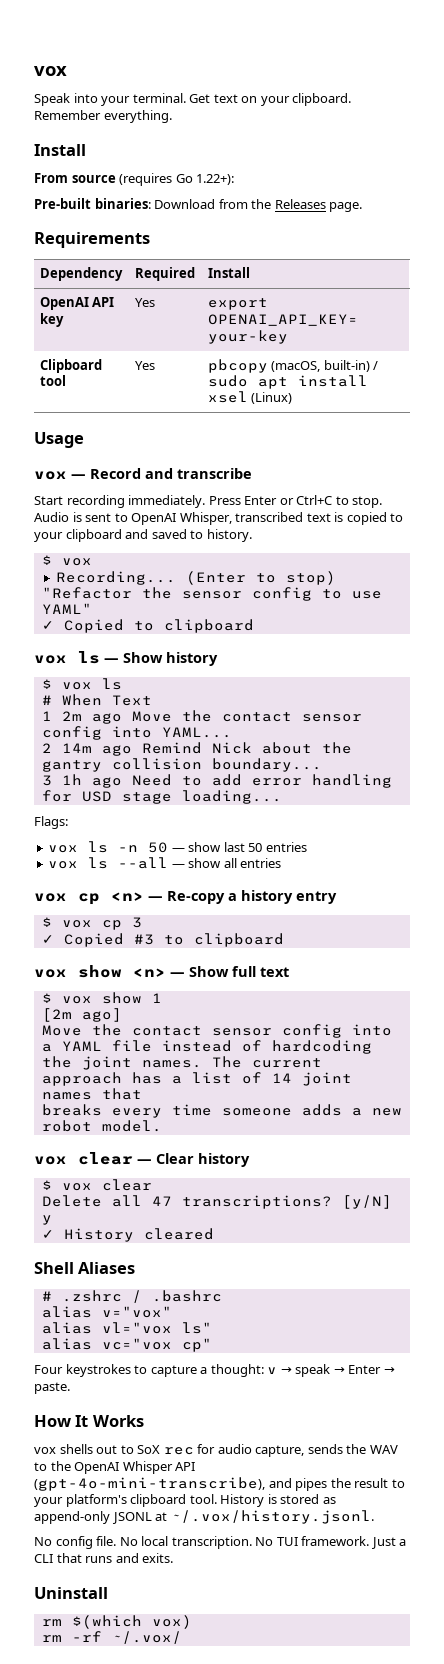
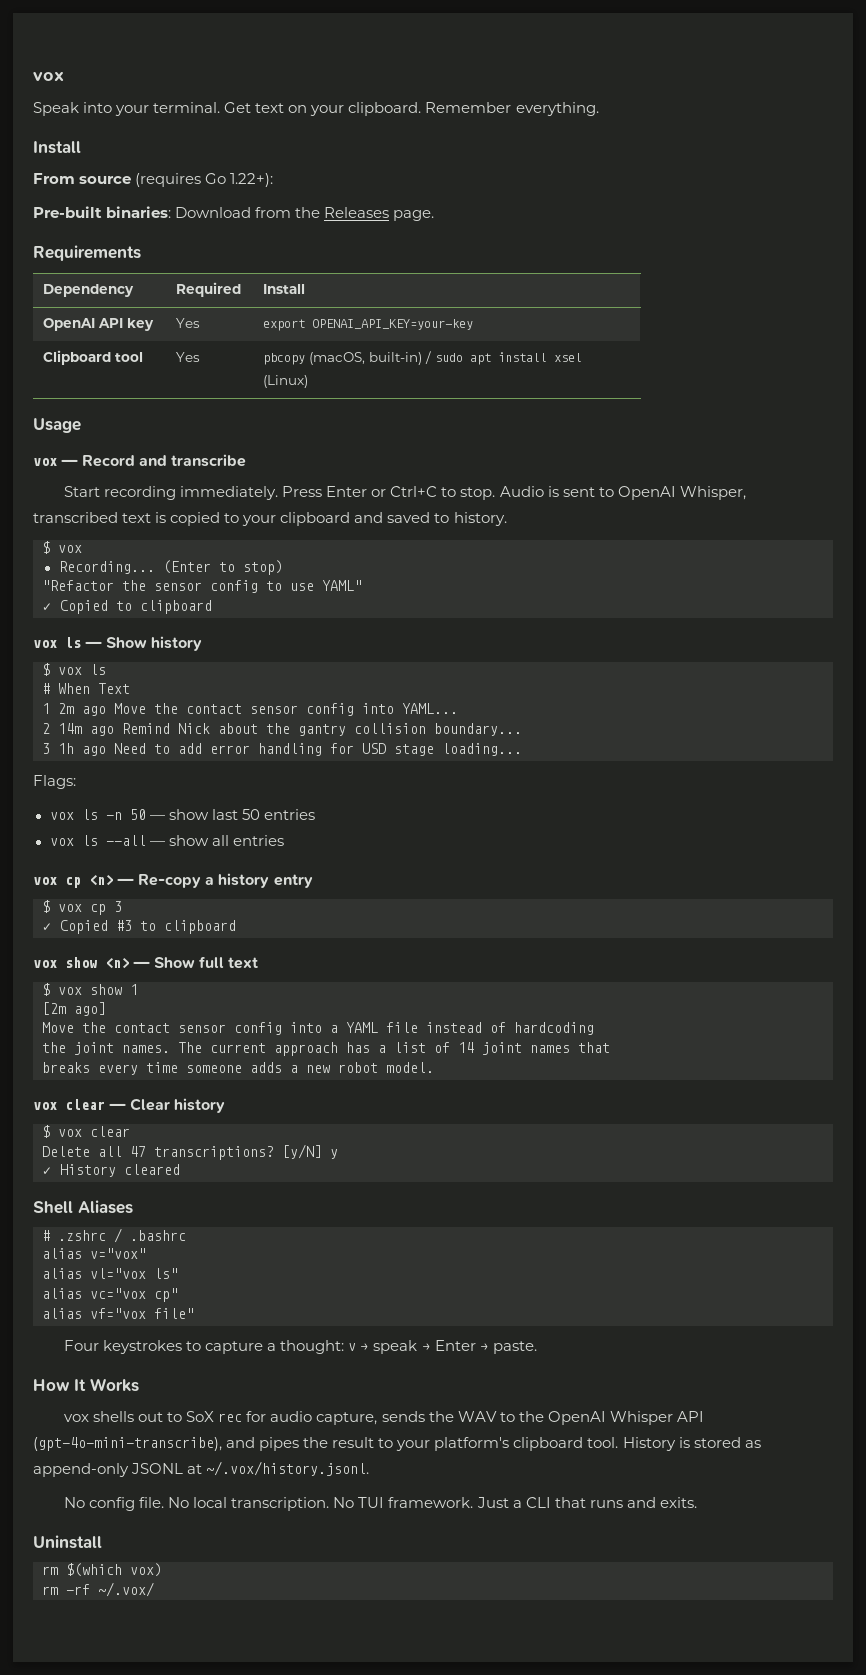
+ alias vf="vox file"

